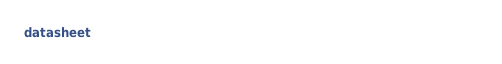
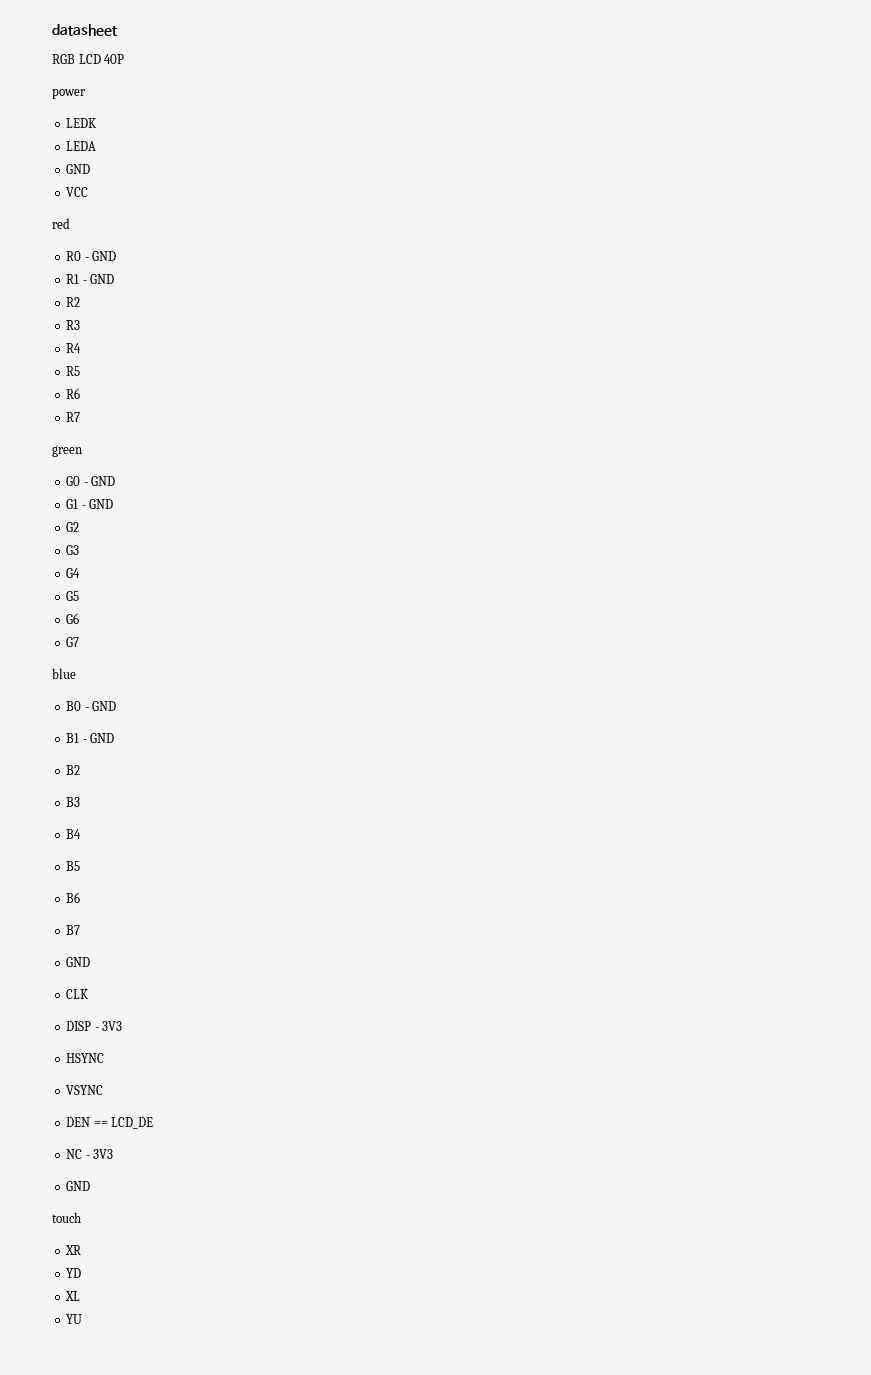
+ RGB LCD 40P
+ power
+ LEDK
+ LEDA
+ GND
+ VCC
+ red
+ R0 - GND
+ R1 - GND
+ R2
+ R3
+ R4
+ R5
+ R6
+ R7
+ green
+ G0 - GND
+ G1 - GND
+ G2
+ G3
+ G4
+ G5
+ G6
+ G7
+ blue
+ B0 - GND
+ B1 - GND
+ B2
+ B3
+ B4
+ B5
+ B6
+ B7
+ GND
+ CLK
+ DISP - 3V3
+ HSYNC
+ VSYNC
+ DEN == LCD_DE
+ NC - 3V3
+ GND
+ touch
+ XR
+ YD
+ XL
+ YU

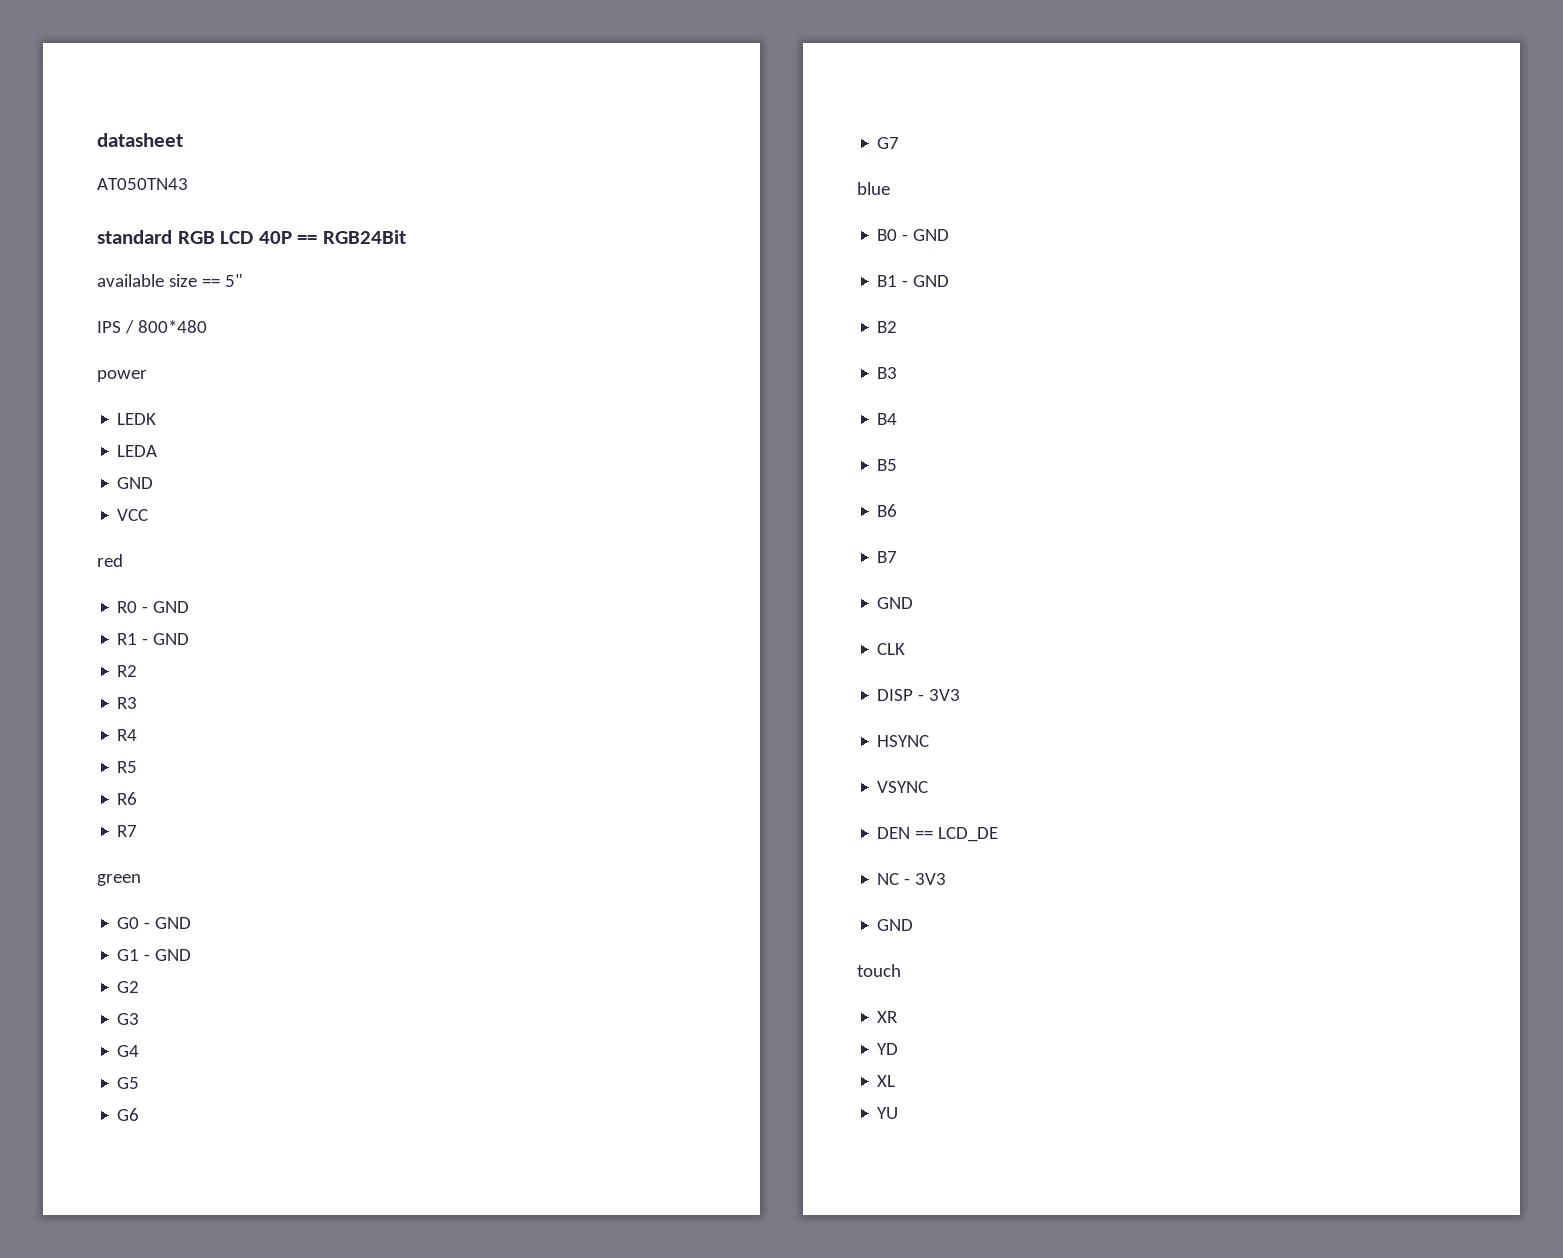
- RGB LCD 40P
+ AT050TN43
+ standard RGB LCD 40P == RGB24Bit
+ available size == 5"
+ IPS / 800*480

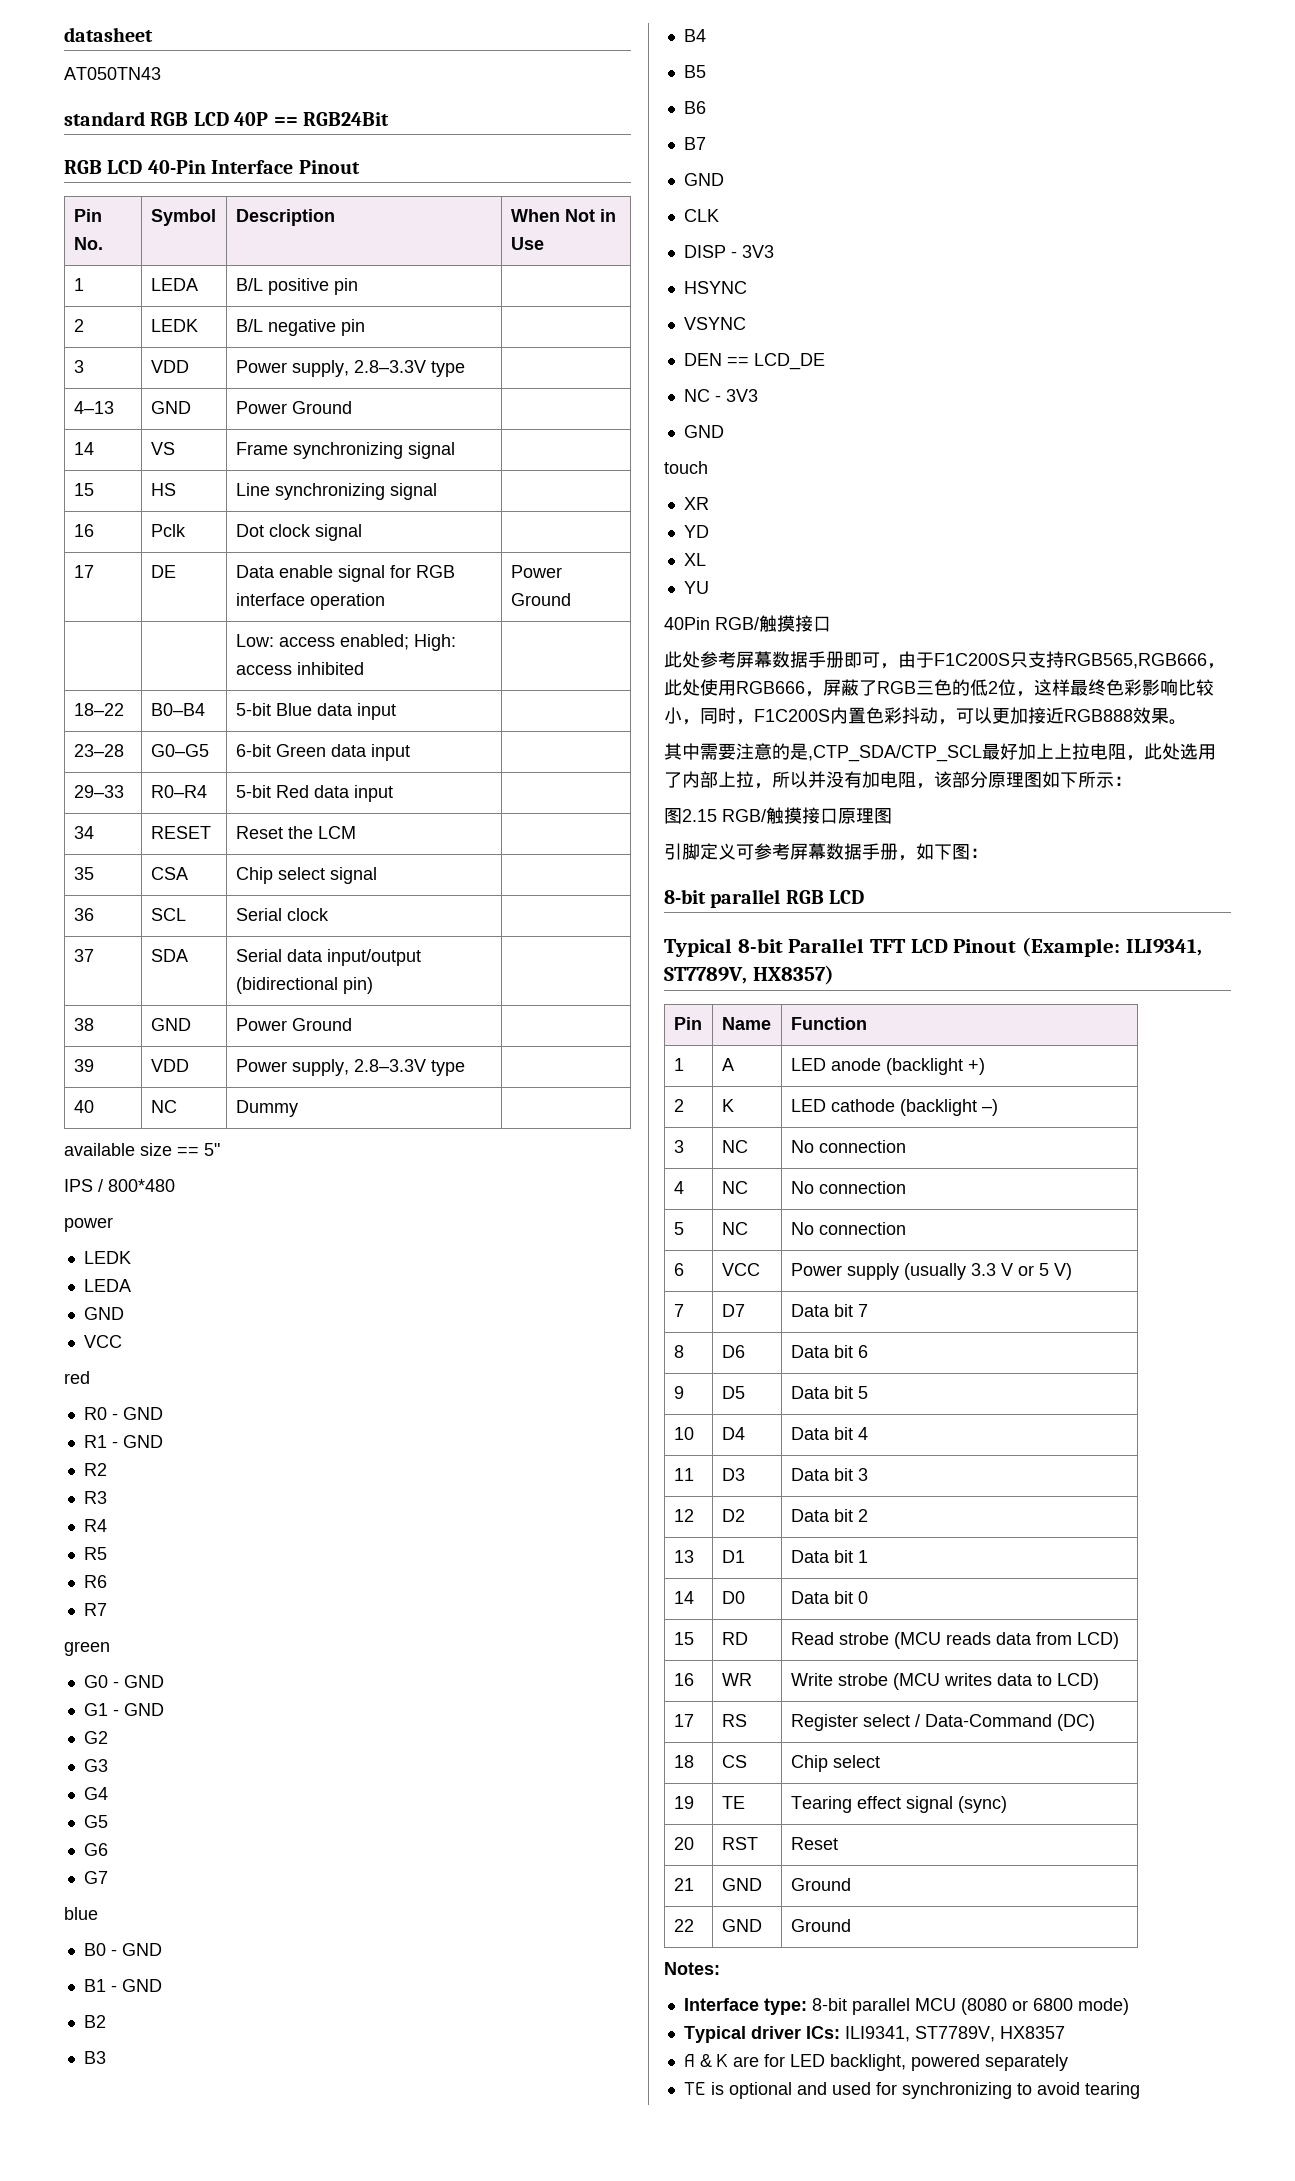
+ RGB LCD 40-Pin Interface Pinout
+ Pin No. | Symbol | Description | When Not in Use
+ 1 | LEDA | B/L positive pin |
+ 2 | LEDK | B/L negative pin |
+ 3 | VDD | Power supply, 2.8–3.3V type |
+ 4–13 | GND | Power Ground |
+ 14 | VS | Frame synchronizing signal |
+ 15 | HS | Line synchronizing signal |
+ 16 | Pclk | Dot clock signal |
+ 17 | DE | Data enable signal for RGB interface operation | Power Ground
+ | | Low: access enabled; High: access inhibited |
+ 18–22 | B0–B4 | 5-bit Blue data input |
+ 23–28 | G0–G5 | 6-bit Green data input |
+ 29–33 | R0–R4 | 5-bit Red data input |
+ 34 | RESET | Reset the LCM |
+ 35 | CSA | Chip select signal |
+ 36 | SCL | Serial clock |
+ 37 | SDA | Serial data input/output (bidirectional pin) |
+ 38 | GND | Power Ground |
+ 39 | VDD | Power supply, 2.8–3.3V type |
+ 40 | NC | Dummy |
+ 40Pin RGB/触摸接口
+ 此处参考屏幕数据手册即可，由于F1C200S只支持RGB565,RGB666，此处使用RGB666，屏蔽了RGB三色的低2位，这样最终色彩影响比较小，同时，F1C200S内置色彩抖动，可以更加接近RGB888效果。
+ 其中需要注意的是,CTP_SDA/CTP_SCL最好加上上拉电阻，此处选用了内部上拉，所以并没有加电阻，该部分原理图如下所示：
+ 图2.15 RGB/触摸接口原理图
+ 引脚定义可参考屏幕数据手册，如下图：
+ 8-bit parallel RGB LCD
+ Typical 8-bit Parallel TFT LCD Pinout (Example: ILI9341, ST7789V, HX8357)
+ Pin | Name | Function
+ 1 | A | LED anode (backlight +)
+ 2 | K | LED cathode (backlight –)
+ 3 | NC | No connection
+ 4 | NC | No connection
+ 5 | NC | No connection
+ 6 | VCC | Power supply (usually 3.3 V or 5 V)
+ 7 | D7 | Data bit 7
+ 8 | D6 | Data bit 6
+ 9 | D5 | Data bit 5
+ 10 | D4 | Data bit 4
+ 11 | D3 | Data bit 3
+ 12 | D2 | Data bit 2
+ 13 | D1 | Data bit 1
+ 14 | D0 | Data bit 0
+ 15 | RD | Read strobe (MCU reads data from LCD)
+ 16 | WR | Write strobe (MCU writes data to LCD)
+ 17 | RS | Register select / Data-Command (DC)
+ 18 | CS | Chip select
+ 19 | TE | Tearing effect signal (sync)
+ 20 | RST | Reset
+ 21 | GND | Ground
+ 22 | GND | Ground
+ Notes:
+ Interface type: 8-bit parallel MCU (8080 or 6800 mode)
+ Typical driver ICs: ILI9341, ST7789V, HX8357
+ A & K are for LED backlight, powered separately
+ TE is optional and used for synchronizing to avoid tearing

